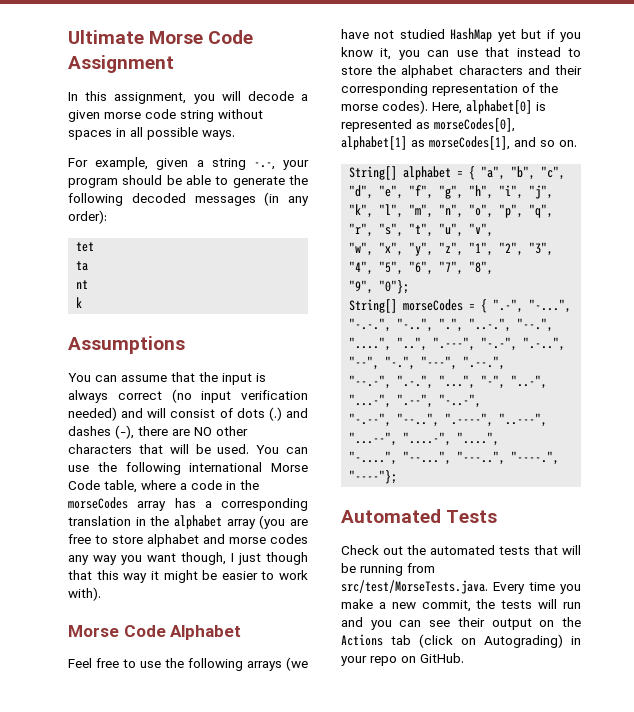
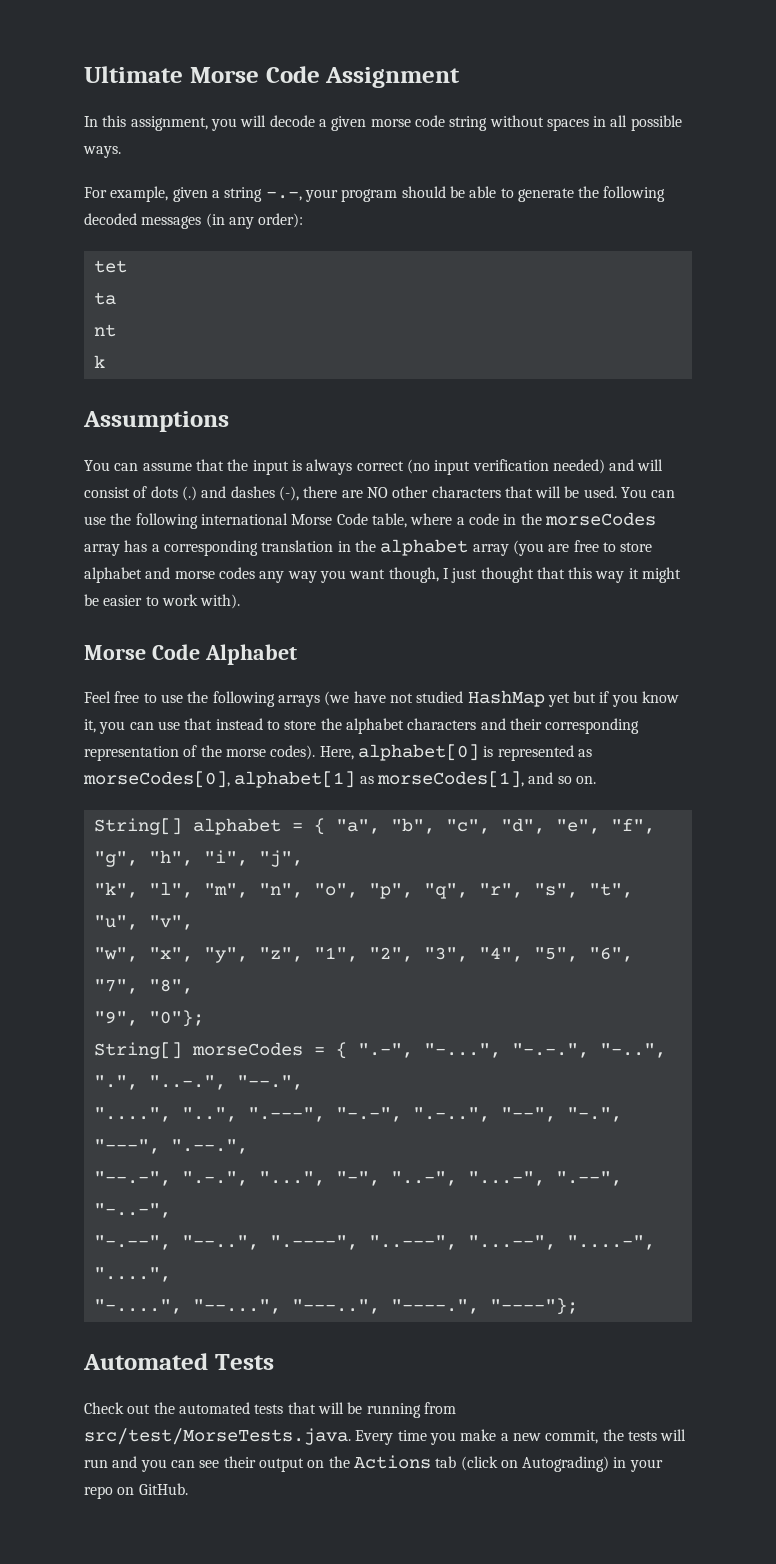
- You can use the following international Morse Code table, where a code in the morseCodes array has a corresponding translation in the alphabet array (you are free to store alphabet and morse codes any way you want though, I just though that this way it might be easier to work with).
+ You can use the following international Morse Code table, where a code in the morseCodes array has a corresponding translation in the alphabet array (you are free to store alphabet and morse codes any way you want though, I just thought that this way it might be easier to work with).

